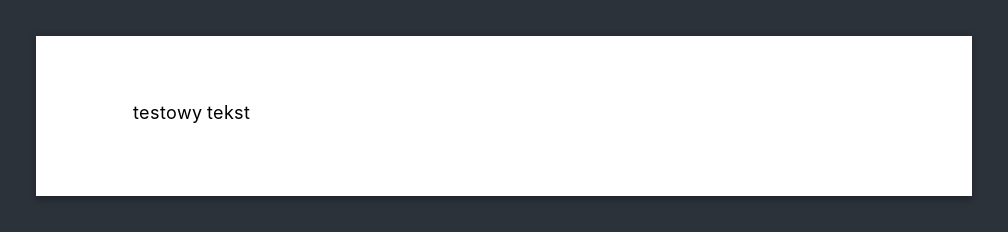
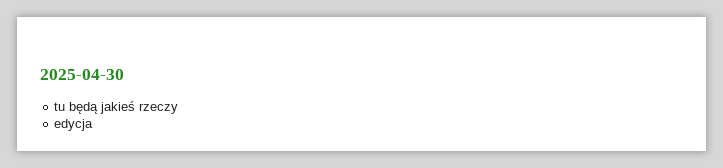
- testowy tekst
+ 2025-04-30
+ tu będą jakieś rzeczy
+ edycja

